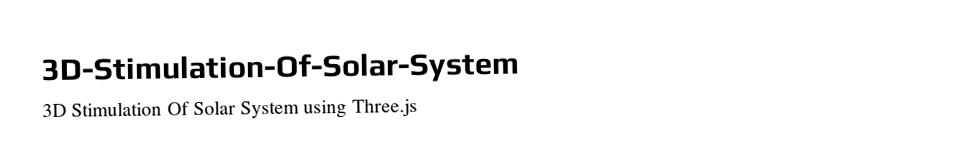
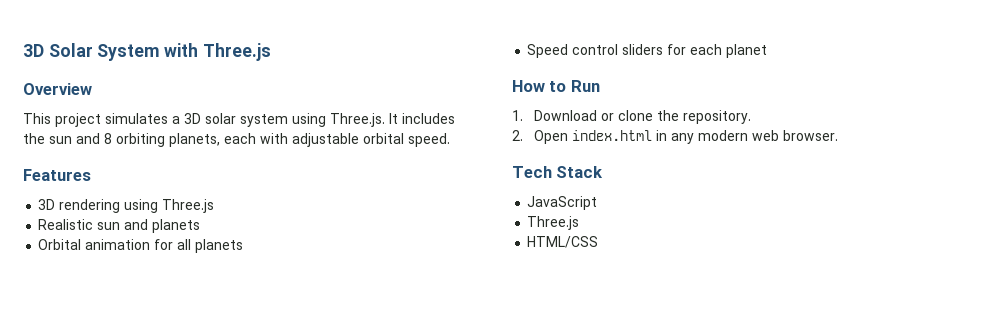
- 3D-Stimulation-Of-Solar-System
- 3D Stimulation Of Solar System using Three.js
+ 3D Solar System with Three.js
+ Overview
+ This project simulates a 3D solar system using Three.js. It includes the sun and 8 orbiting planets, each with adjustable orbital speed.
+ Features
+ 3D rendering using Three.js
+ Realistic sun and planets
+ Orbital animation for all planets
+ Speed control sliders for each planet
+ How to Run
+ 1. Download or clone the repository.
+ 2. Open index.html in any modern web browser.
+ Tech Stack
+ JavaScript
+ Three.js
+ HTML/CSS

